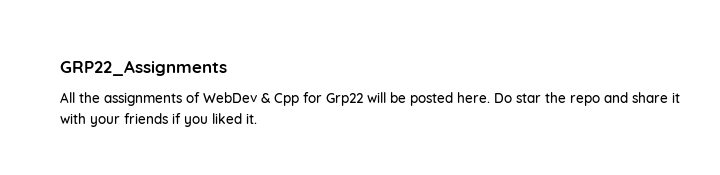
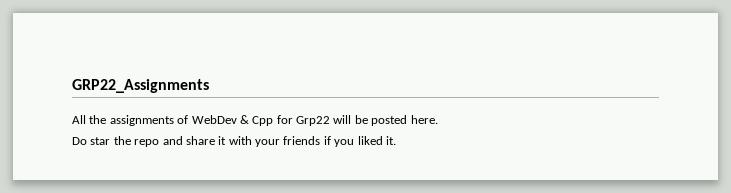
- All the assignments of WebDev & Cpp for Grp22 will be posted here. Do star the repo and share it with your friends if you liked it.
+ All the assignments of WebDev & Cpp for Grp22 will be posted here.
+ Do star the repo and share it with your friends if you liked it.

